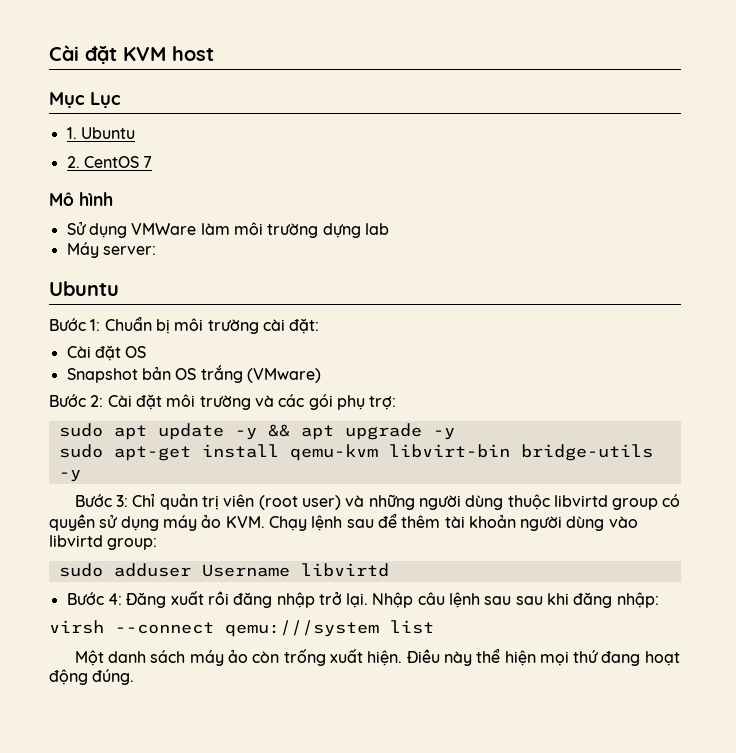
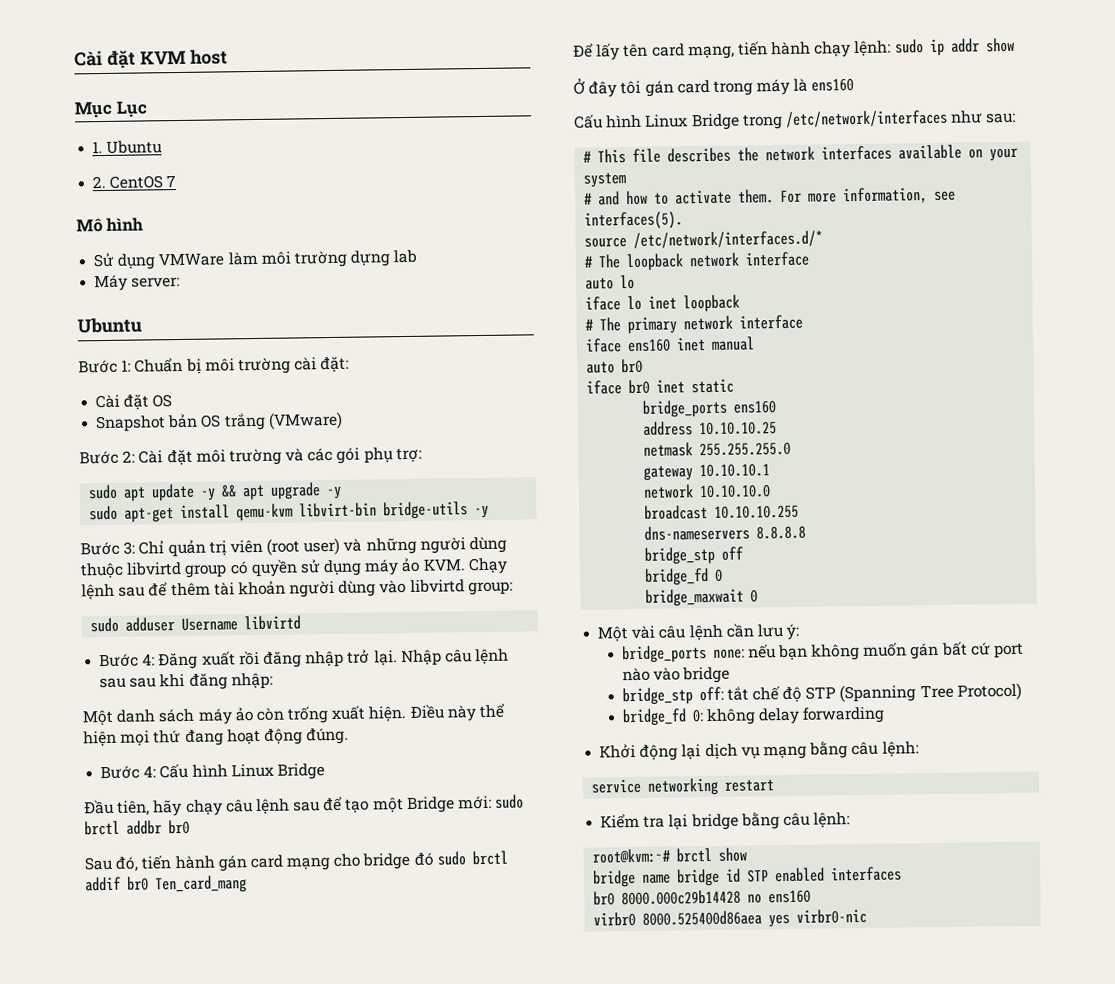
- virsh --connect qemu:///system list
+ Bước 4: Cấu hình Linux Bridge
+ Đầu tiên, hãy chạy câu lệnh sau để tạo một Bridge mới: sudo brctl addbr br0
+ Sau đó, tiến hành gán card mạng cho bridge đó sudo brctl addif br0 Ten_card_mang
+ Để lấy tên card mạng, tiến hành chạy lệnh: sudo ip addr show
+ Ở đây tôi gán card trong máy là ens160
+ Cấu hình Linux Bridge trong /etc/network/interfaces như sau:
+ # This file describes the network interfaces available on your system
+ # and how to activate them. For more information, see interfaces(5).
+ source /etc/network/interfaces.d/*
+ # The loopback network interface
+ auto lo
+ iface lo inet loopback
+ # The primary network interface
+ iface ens160 inet manual
+ auto br0
+ iface br0 inet static
+ bridge_ports ens160
+ address 10.10.10.25
+ netmask 255.255.255.0
+ gateway 10.10.10.1
+ network 10.10.10.0
+ broadcast 10.10.10.255
+ dns-nameservers 8.8.8.8
+ bridge_stp off
+ bridge_fd 0
+ bridge_maxwait 0
+ Một vài câu lệnh cần lưu ý:
+ bridge_ports none: nếu bạn không muốn gán bất cứ port nào vào bridge
+ bridge_stp off: tắt chế độ STP (Spanning Tree Protocol)
+ bridge_fd 0: không delay forwarding
+ Khởi động lại dịch vụ mạng bằng câu lệnh:
+ service networking restart
+ Kiểm tra lại bridge bằng câu lệnh:
+ root@kvm:~# brctl show
+ bridge name bridge id STP enabled interfaces
+ br0 8000.000c29b14428 no ens160
+ virbr0 8000.525400d86aea yes virbr0-nic

